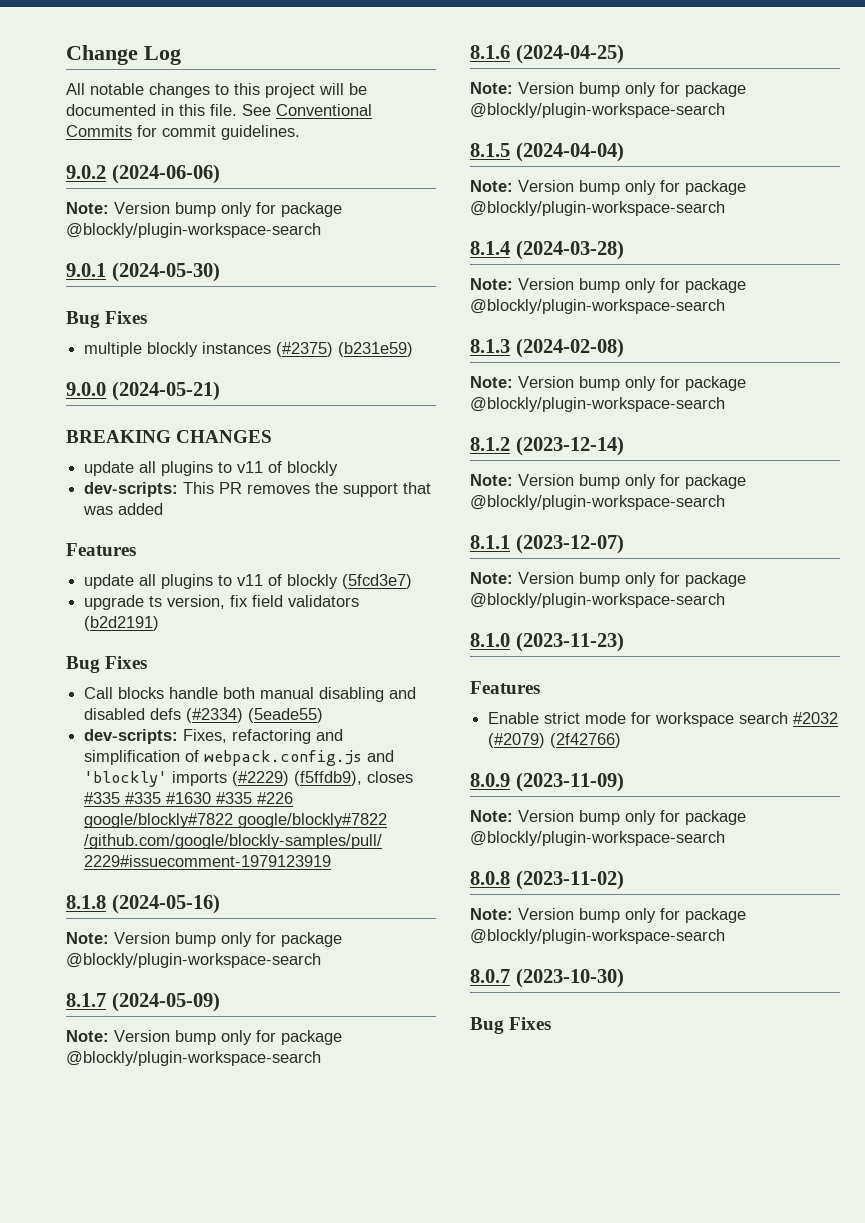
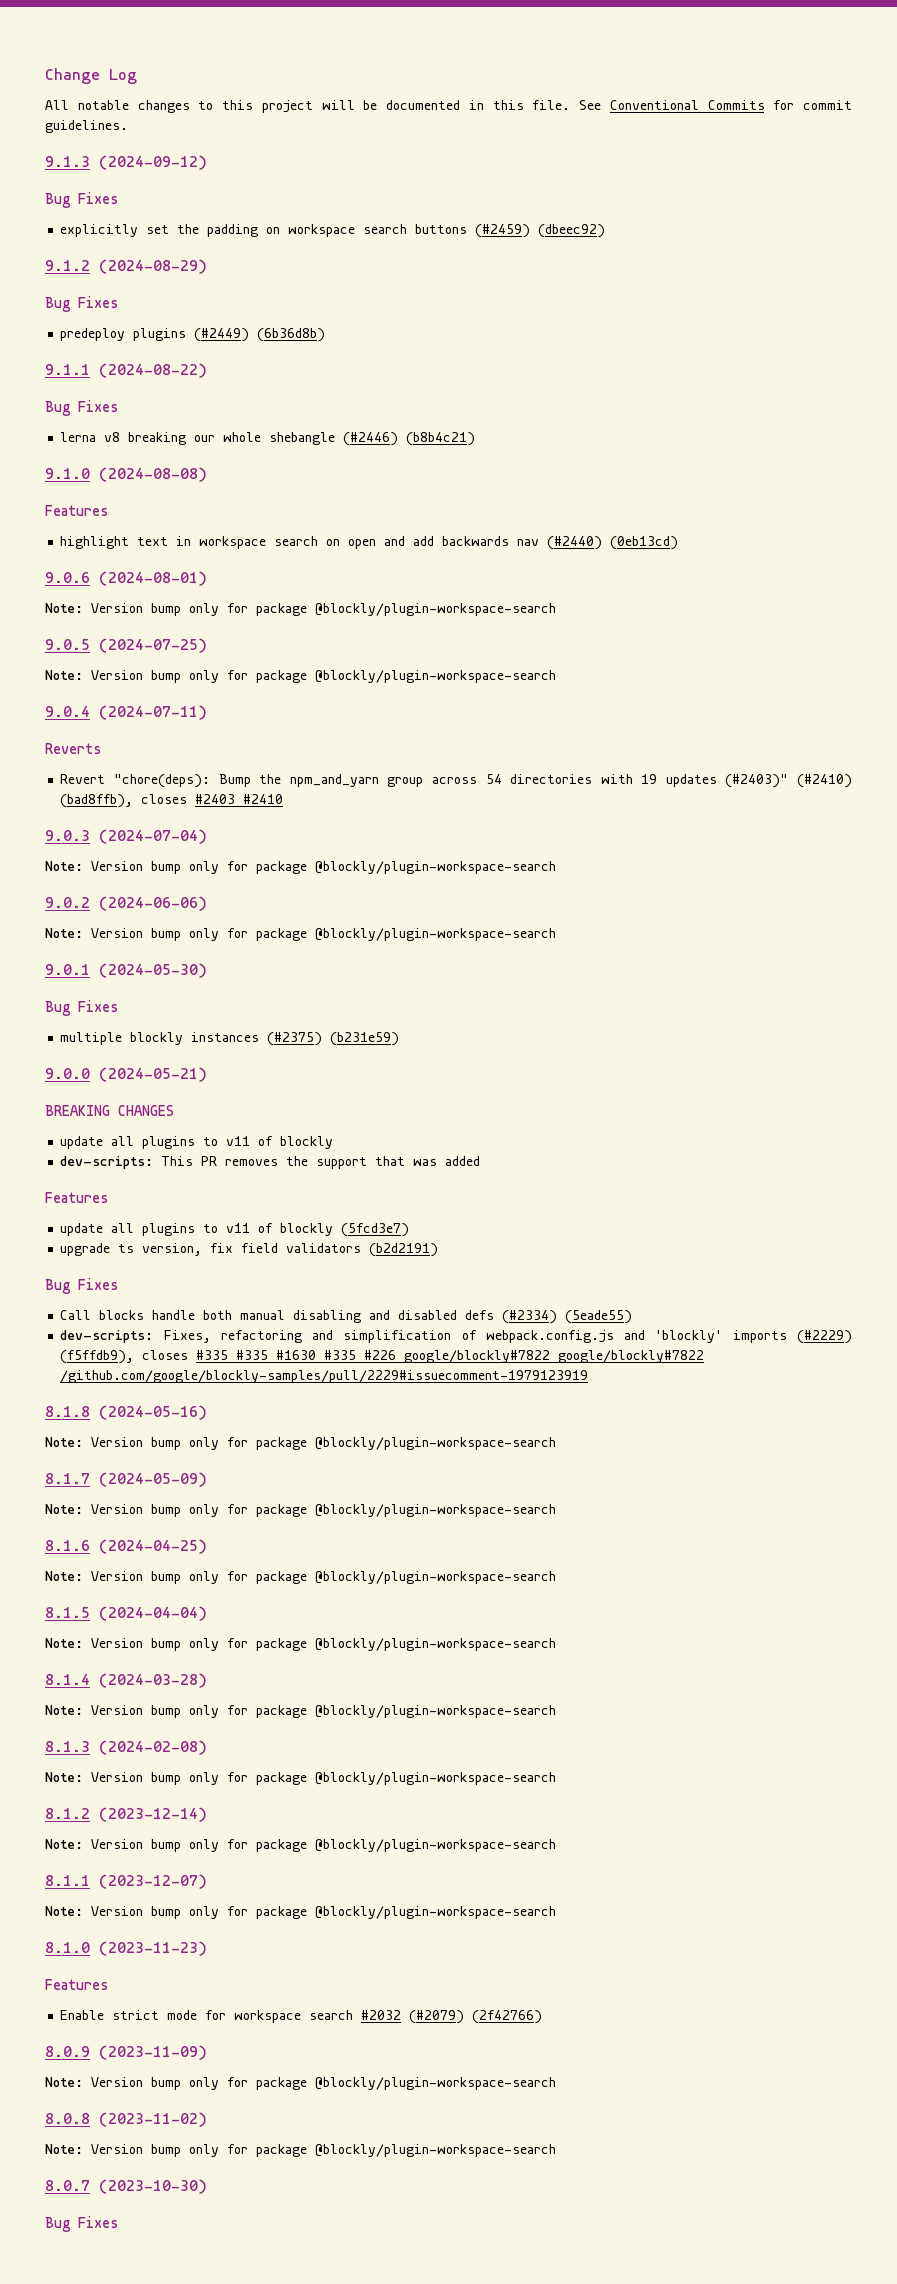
+ 9.1.3 (2024-09-12)
+ Bug Fixes
+ explicitly set the padding on workspace search buttons (#2459) (dbeec92)
+ 9.1.2 (2024-08-29)
+ Bug Fixes
+ predeploy plugins (#2449) (6b36d8b)
+ 9.1.1 (2024-08-22)
+ Bug Fixes
+ lerna v8 breaking our whole shebangle (#2446) (b8b4c21)
+ 9.1.0 (2024-08-08)
+ Features
+ highlight text in workspace search on open and add backwards nav (#2440) (0eb13cd)
+ 9.0.6 (2024-08-01)
+ Note: Version bump only for package @blockly/plugin-workspace-search
+ 9.0.5 (2024-07-25)
+ Note: Version bump only for package @blockly/plugin-workspace-search
+ 9.0.4 (2024-07-11)
+ Reverts
+ Revert "chore(deps): Bump the npm_and_yarn group across 54 directories with 19 updates (#2403)" (#2410) (bad8ffb), closes #2403 #2410
+ 9.0.3 (2024-07-04)
+ Note: Version bump only for package @blockly/plugin-workspace-search

